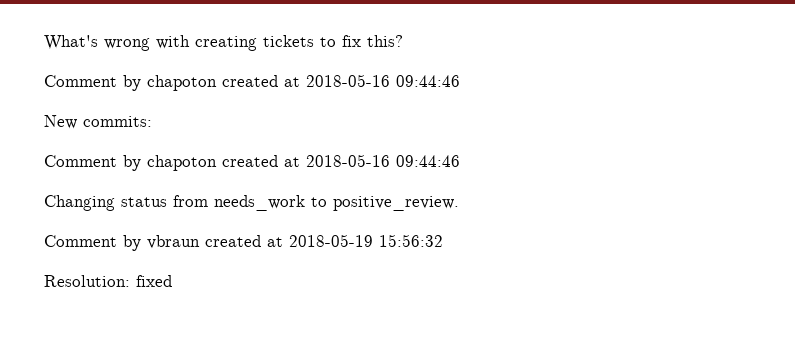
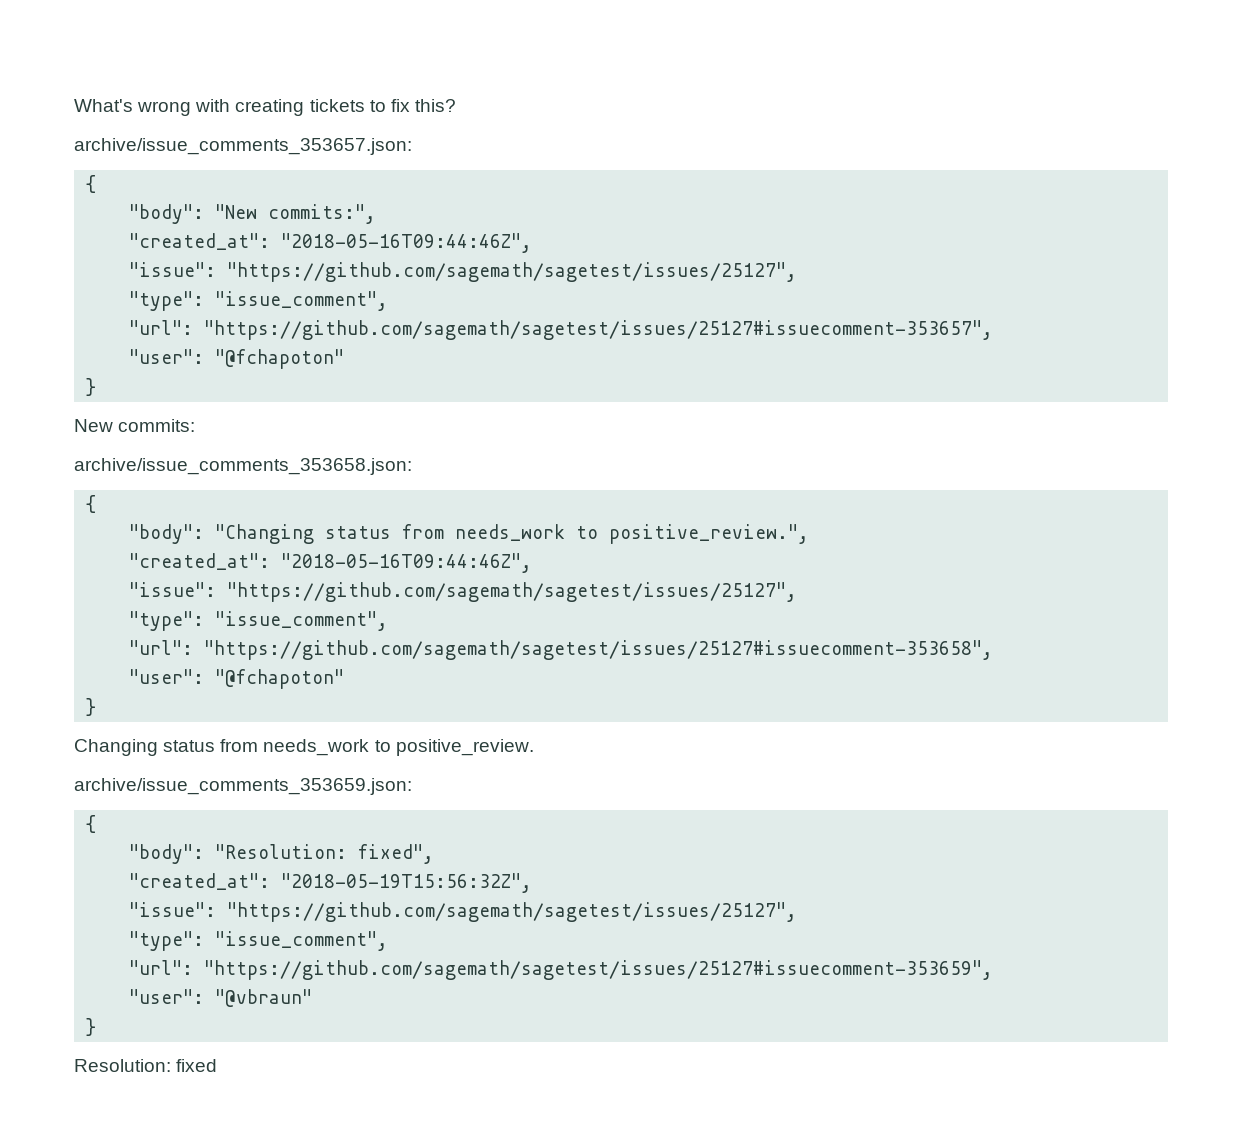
  What's wrong with creating tickets to fix this?
- Comment by chapoton created at 2018-05-16 09:44:46
+ archive/issue_comments_353657.json:
+ {
+ "body": "New commits:",
+ "created_at": "2018-05-16T09:44:46Z",
+ "issue": "https://github.com/sagemath/sagetest/issues/25127",
+ "type": "issue_comment",
+ "url": "https://github.com/sagemath/sagetest/issues/25127#issuecomment-353657",
+ "user": "@fchapoton"
+ }
  New commits:
- Comment by chapoton created at 2018-05-16 09:44:46
+ archive/issue_comments_353658.json:
+ {
+ "body": "Changing status from needs_work to positive_review.",
+ "created_at": "2018-05-16T09:44:46Z",
+ "issue": "https://github.com/sagemath/sagetest/issues/25127",
+ "type": "issue_comment",
+ "url": "https://github.com/sagemath/sagetest/issues/25127#issuecomment-353658",
+ "user": "@fchapoton"
+ }
- Comment by vbraun created at 2018-05-19 15:56:32
+ archive/issue_comments_353659.json:
+ {
+ "body": "Resolution: fixed",
+ "created_at": "2018-05-19T15:56:32Z",
+ "issue": "https://github.com/sagemath/sagetest/issues/25127",
+ "type": "issue_comment",
+ "url": "https://github.com/sagemath/sagetest/issues/25127#issuecomment-353659",
+ "user": "@vbraun"
+ }

